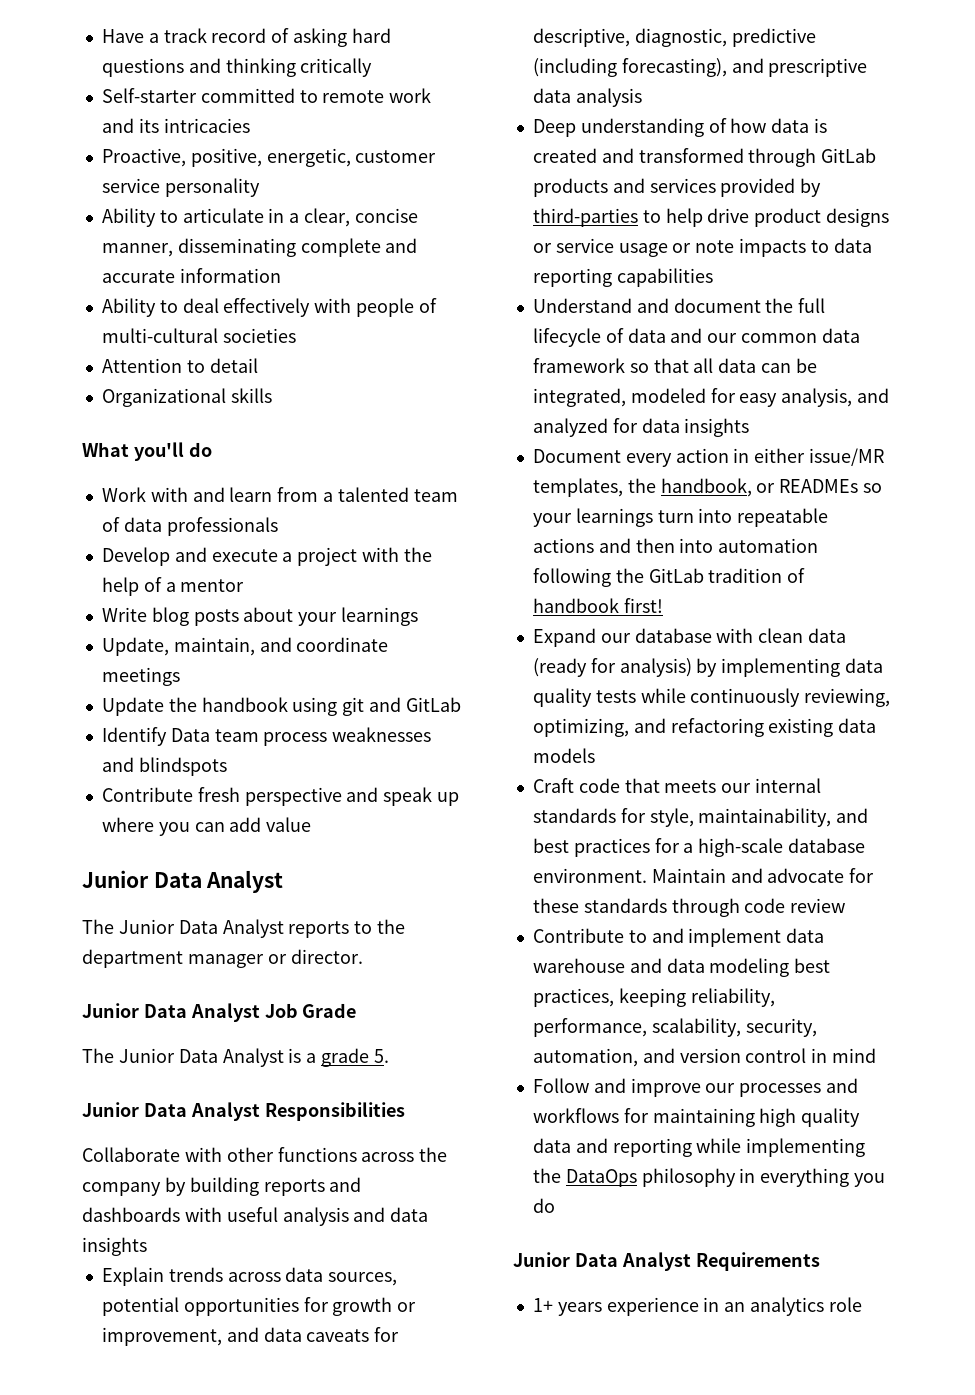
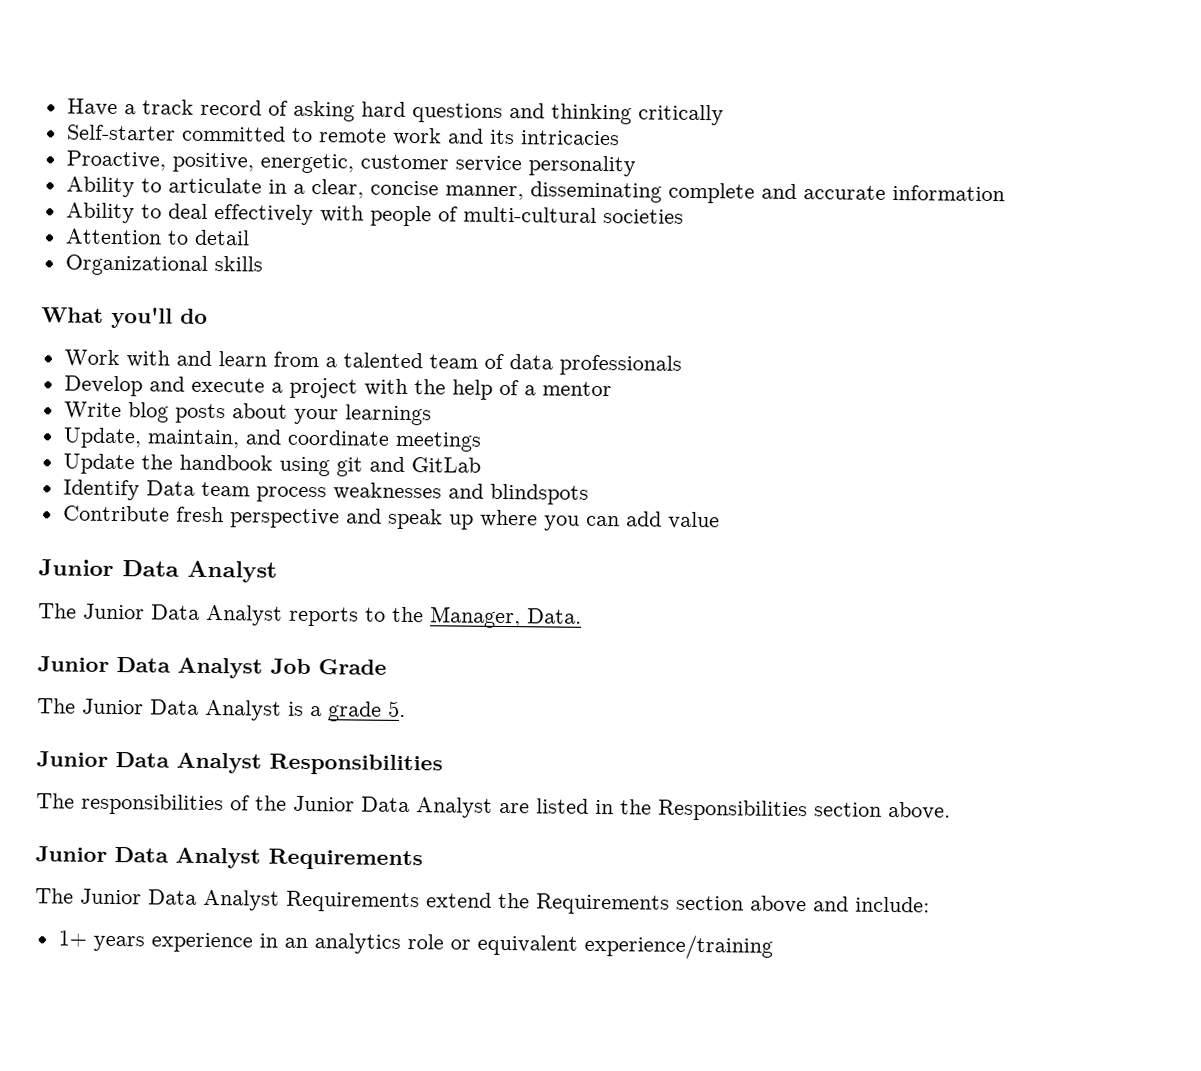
- The Junior Data Analyst reports to the department manager or director.
+ The Junior Data Analyst reports to the Manager, Data.
- Collaborate with other functions across the company by building reports and dashboards with useful analysis and data insights
- Explain trends across data sources, potential opportunities for growth or improvement, and data caveats for descriptive, diagnostic, predictive (including forecasting), and prescriptive data analysis
- Deep understanding of how data is created and transformed through GitLab products and services provided by third-parties to help drive product designs or service usage or note impacts to data reporting capabilities
- Understand and document the full lifecycle of data and our common data framework so that all data can be integrated, modeled for easy analysis, and analyzed for data insights
- Document every action in either issue/MR templates, the handbook, or READMEs so your learnings turn into repeatable actions and then into automation following the GitLab tradition of handbook first!
- Expand our database with clean data (ready for analysis) by implementing data quality tests while continuously reviewing, optimizing, and refactoring existing data models
- Craft code that meets our internal standards for style, maintainability, and best practices for a high-scale database environment. Maintain and advocate for these standards through code review
- Contribute to and implement data warehouse and data modeling best practices, keeping reliability, performance, scalability, security, automation, and version control in mind
- Follow and improve our processes and workflows for maintaining high quality data and reporting while implementing the DataOps philosophy in everything you do
+ The responsibilities of the Junior Data Analyst are listed in the Responsibilities section above.
  Junior Data Analyst Requirements
+ The Junior Data Analyst Requirements extend the Requirements section above and include:
- 1+ years experience in an analytics role
+ 1+ years experience in an analytics role or equivalent experience/training

